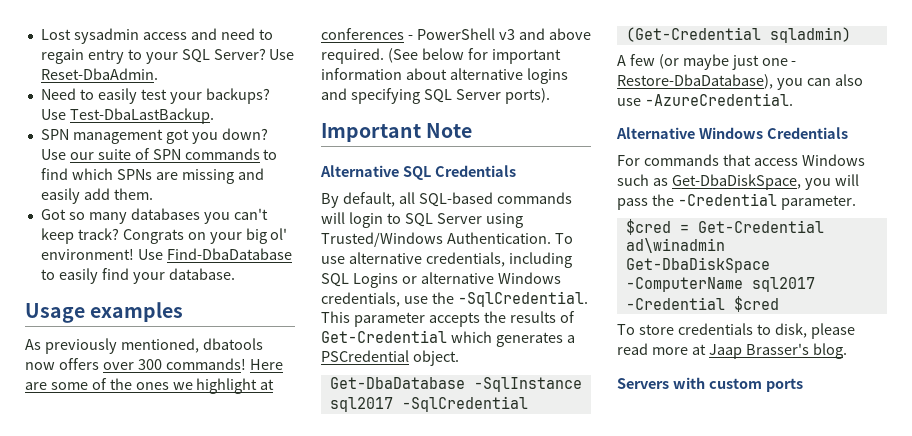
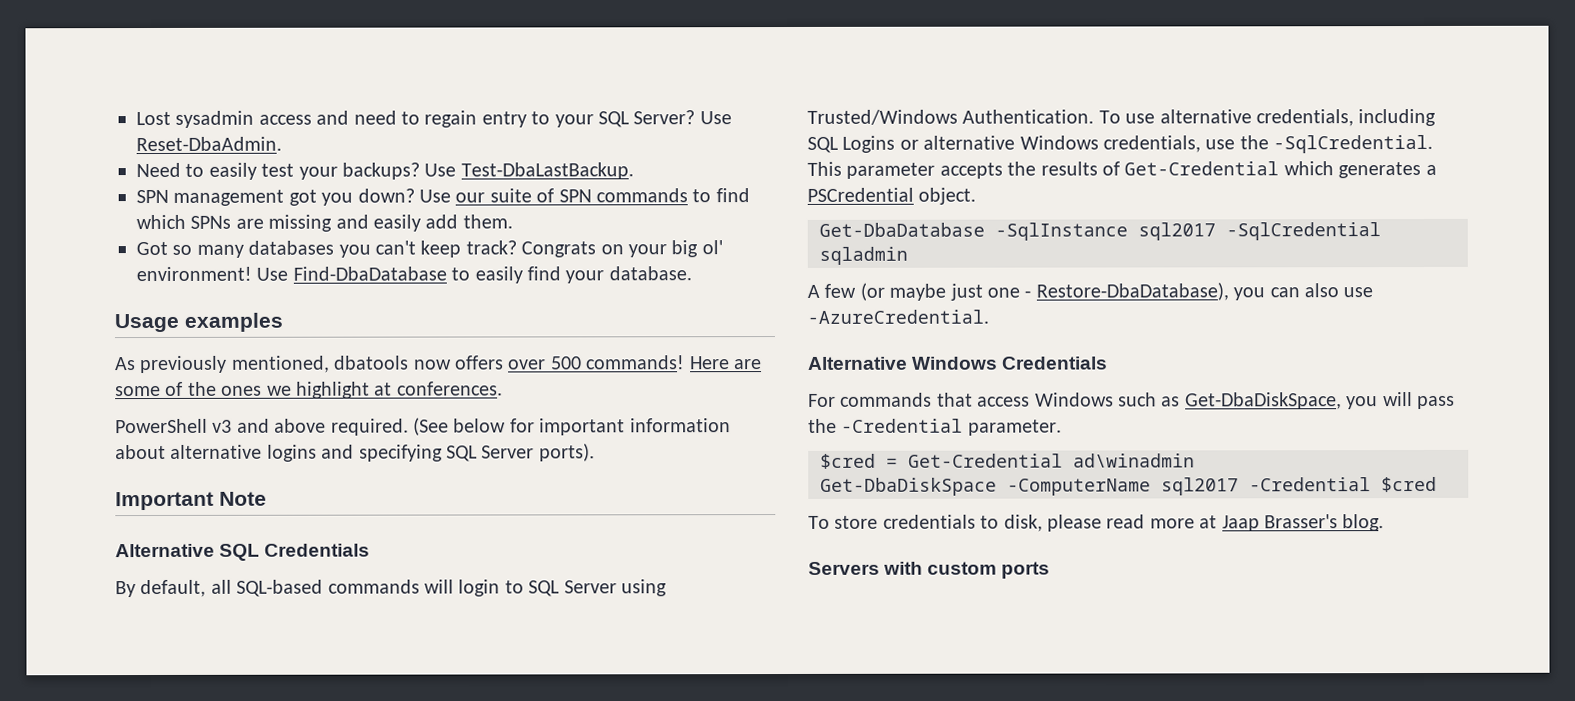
- As previously mentioned, dbatools now offers over 300 commands!
+ As previously mentioned, dbatools now offers over 500 commands!
- Here are some of the ones we highlight at conferences - PowerShell v3 and above required.
+ Here are some of the ones we highlight at conferences.
+ PowerShell v3 and above required.
- Get-DbaDatabase -SqlInstance sql2017 -SqlCredential (Get-Credential sqladmin)
+ Get-DbaDatabase -SqlInstance sql2017 -SqlCredential sqladmin

